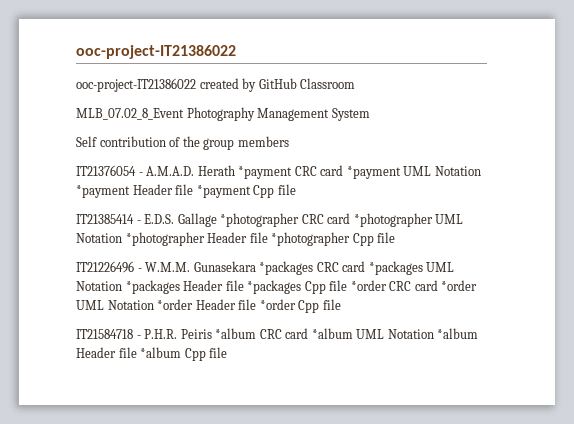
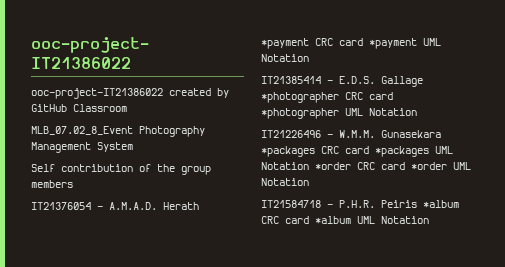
- IT21376054 - A.M.A.D. Herath *payment CRC card *payment UML Notation *payment Header file *payment Cpp file
+ IT21376054 - A.M.A.D. Herath *payment CRC card *payment UML Notation
- IT21385414 - E.D.S. Gallage *photographer CRC card *photographer UML Notation *photographer Header file *photographer Cpp file
+ IT21385414 - E.D.S. Gallage *photographer CRC card *photographer UML Notation
- IT21226496 - W.M.M. Gunasekara *packages CRC card *packages UML Notation *packages Header file *packages Cpp file *order CRC card *order UML Notation *order Header file *order Cpp file
+ IT21226496 - W.M.M. Gunasekara *packages CRC card *packages UML Notation *order CRC card *order UML Notation
- IT21584718 - P.H.R. Peiris *album CRC card *album UML Notation *album Header file *album Cpp file
+ IT21584718 - P.H.R. Peiris *album CRC card *album UML Notation

